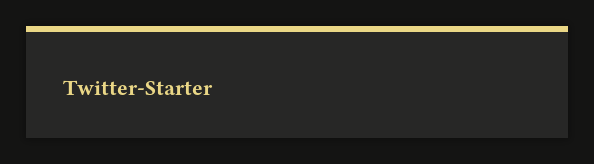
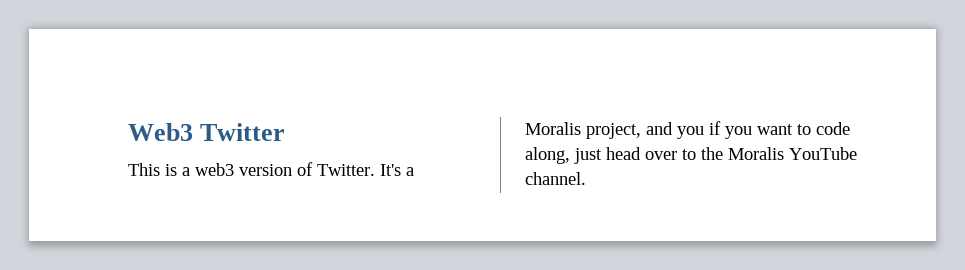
- Twitter-Starter
+ Web3 Twitter
+ This is a web3 version of Twitter. It's a Moralis project, and you if you want to code along, just head over to the Moralis YouTube channel.

